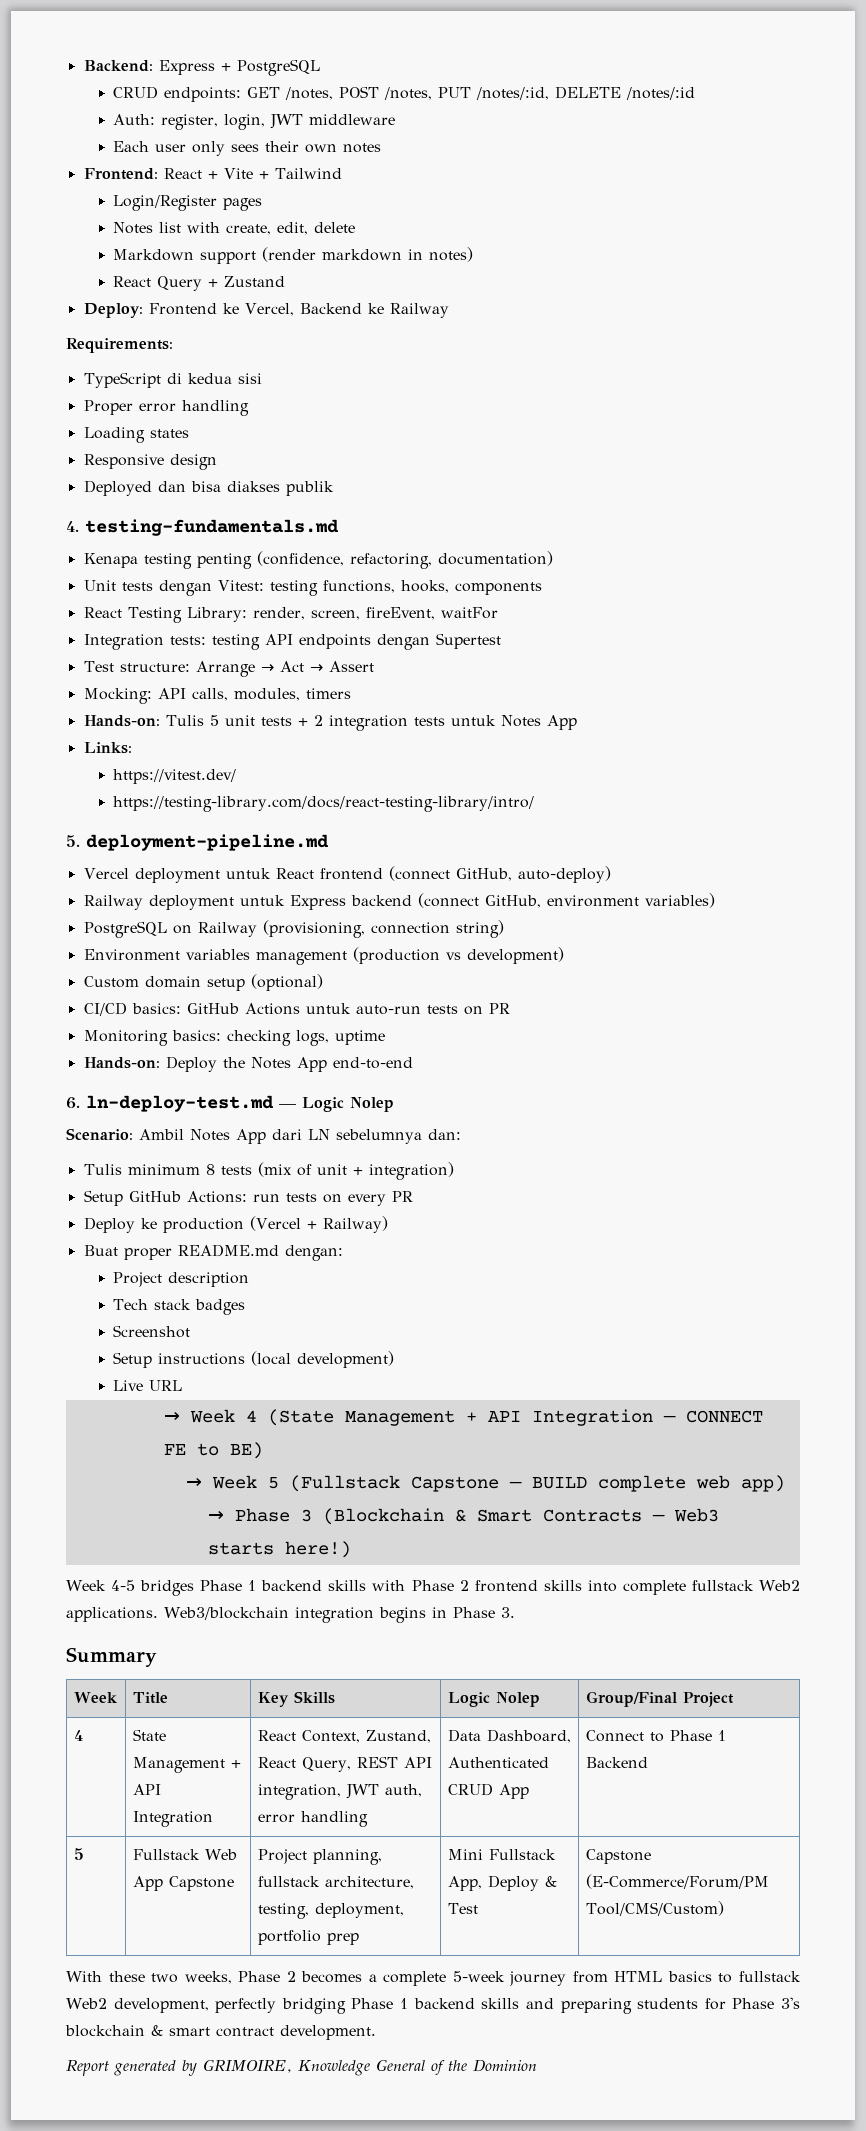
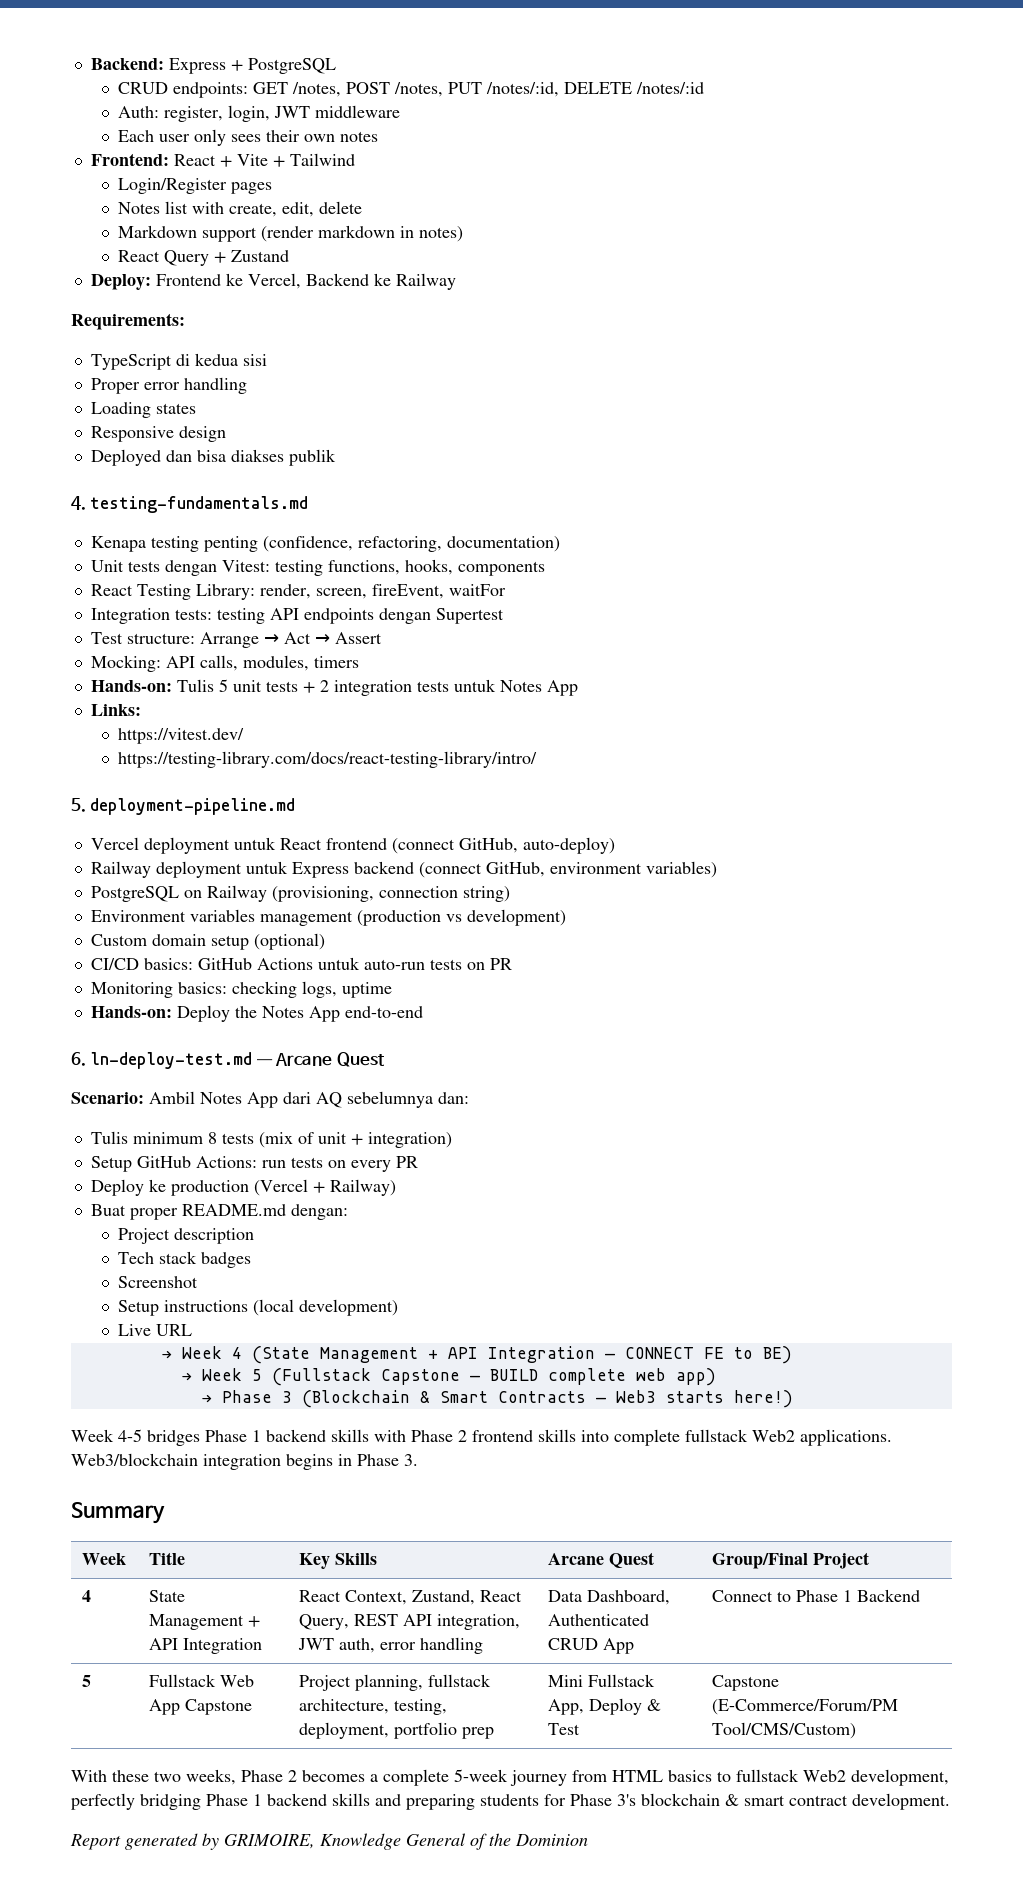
- 6. ln-deploy-test.md — Logic Nolep
+ 6. ln-deploy-test.md — Arcane Quest
- Scenario: Ambil Notes App dari LN sebelumnya dan:
+ Scenario: Ambil Notes App dari AQ sebelumnya dan:
- Week | Title | Key Skills | Logic Nolep | Group/Final Project
+ Week | Title | Key Skills | Arcane Quest | Group/Final Project

